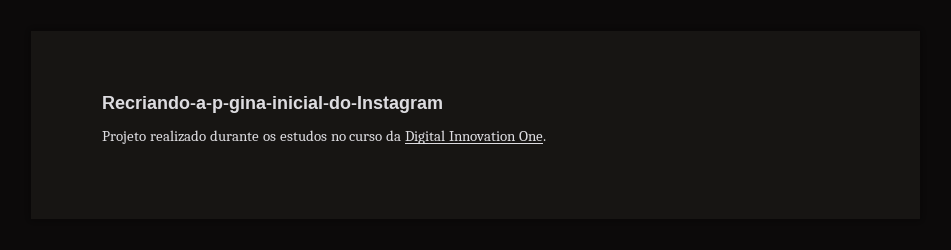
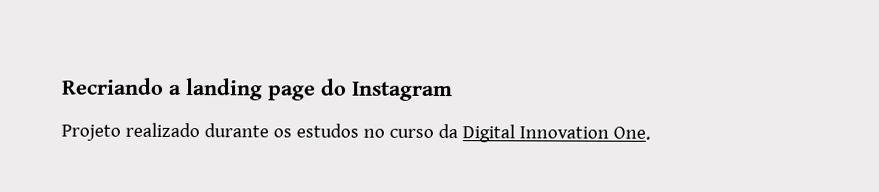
- Recriando-a-p-gina-inicial-do-Instagram
+ Recriando a landing page do Instagram

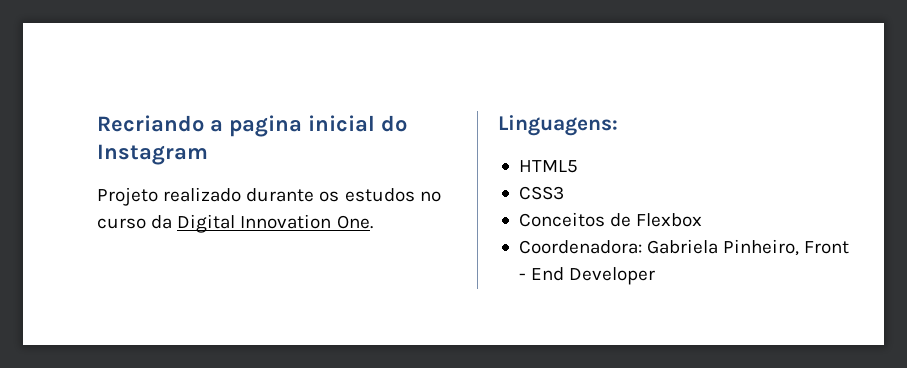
- Recriando a landing page do Instagram
+ Recriando a pagina inicial do Instagram
+ Linguagens:
+ HTML5
+ CSS3
+ Conceitos de Flexbox
+ Coordenadora: Gabriela Pinheiro, Front - End Developer

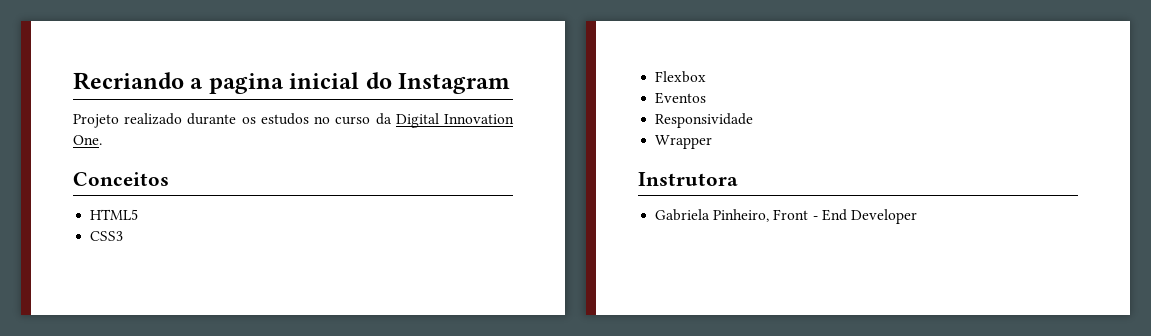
- Linguagens:
+ Conceitos
- Conceitos de Flexbox
+ Flexbox
- Coordenadora: Gabriela Pinheiro, Front - End Developer
+ Eventos
+ Responsividade
+ Wrapper
+ Instrutora
+ Gabriela Pinheiro, Front - End Developer

